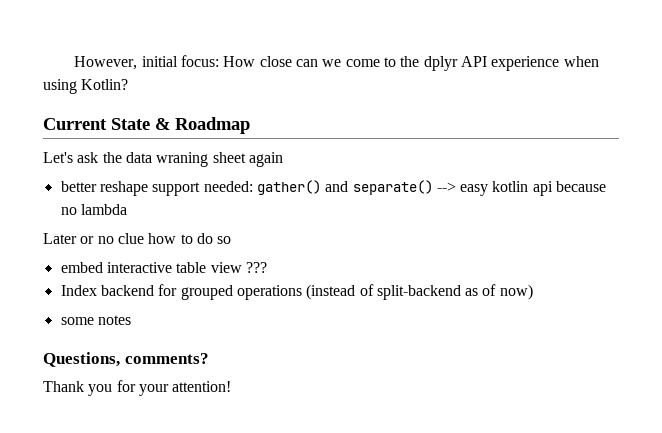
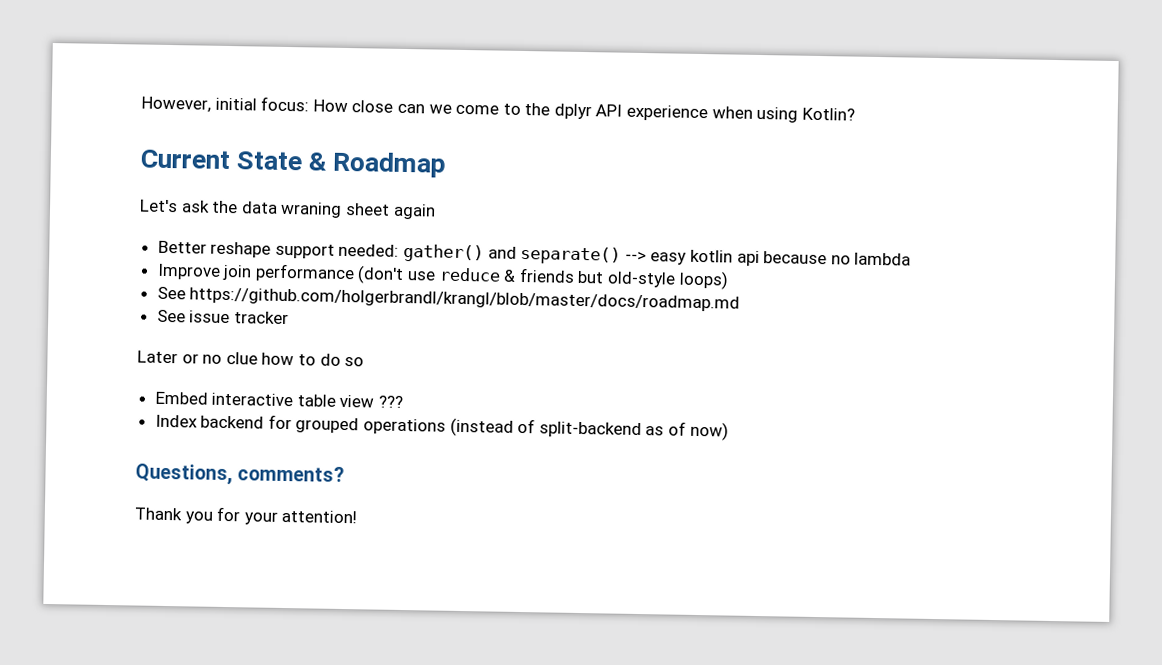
- better reshape support needed: gather() and separate() --> easy kotlin api because no lambda
+ Better reshape support needed: gather() and separate() --> easy kotlin api because no lambda
+ Improve join performance (don't use reduce & friends but old-style loops)
+ See https://github.com/holgerbrandl/krangl/blob/master/docs/roadmap.md
+ See issue tracker
- embed interactive table view ???
+ Embed interactive table view ???
- some notes

